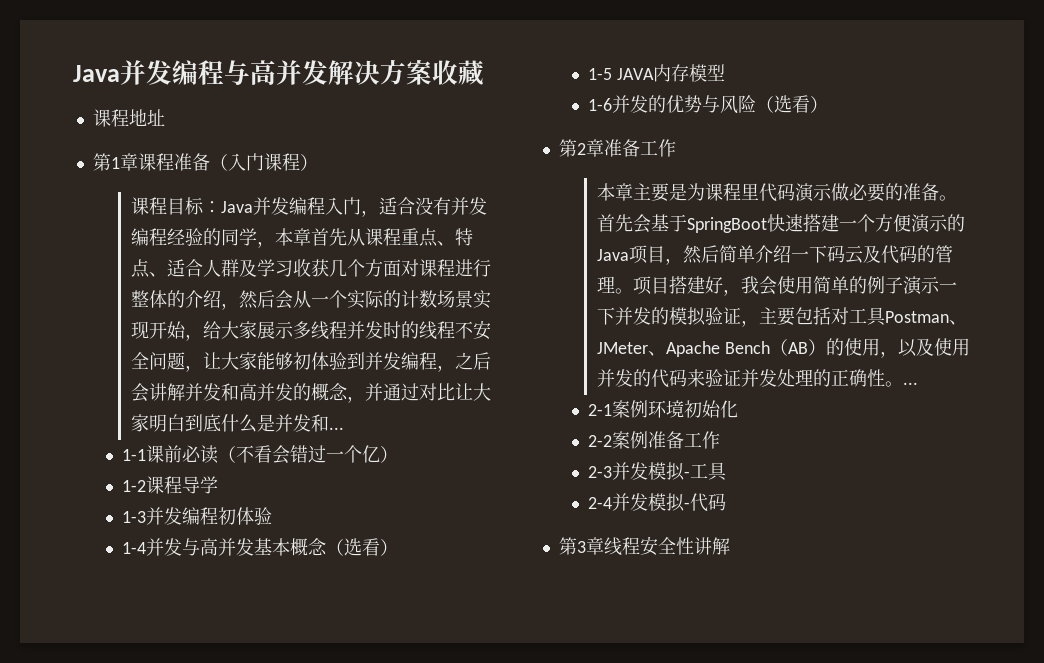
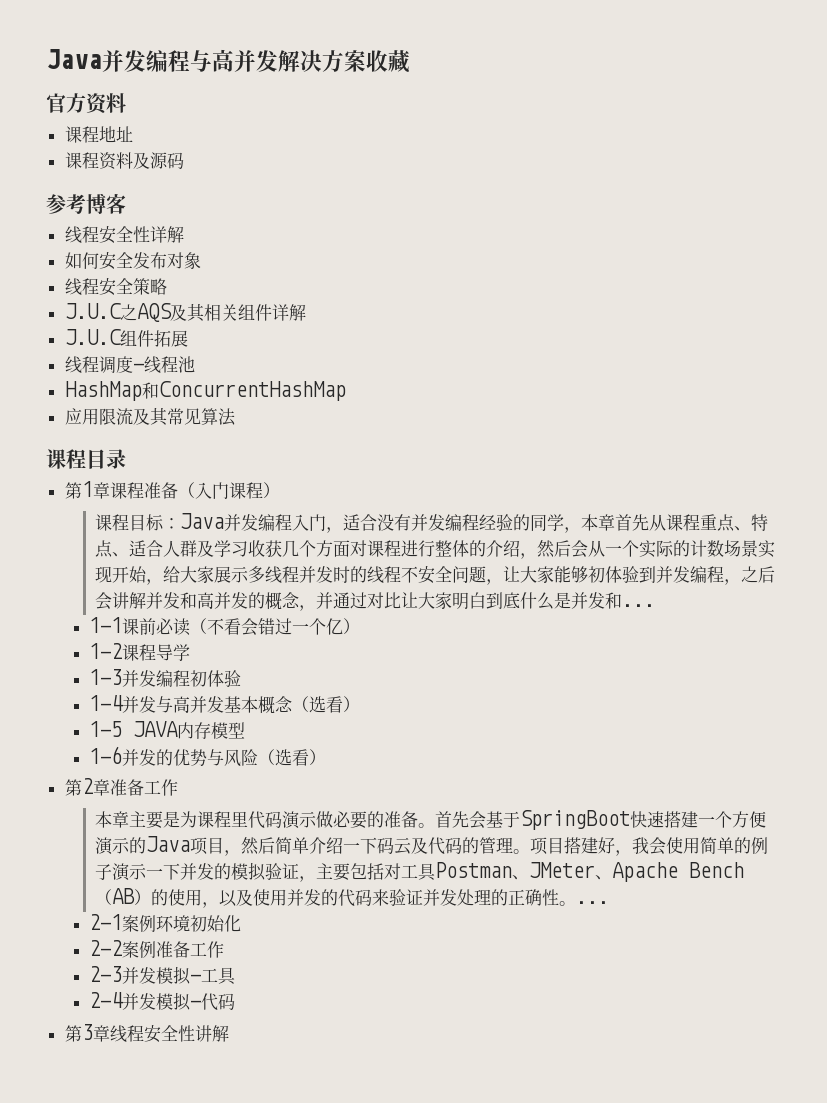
+ 官方资料
+ 课程资料及源码
+ 参考博客
+ 线程安全性详解
+ 如何安全发布对象
+ 线程安全策略
+ J.U.C之AQS及其相关组件详解
+ J.U.C组件拓展
+ 线程调度-线程池
+ HashMap和ConcurrentHashMap
+ 应用限流及其常见算法
+ 课程目录

